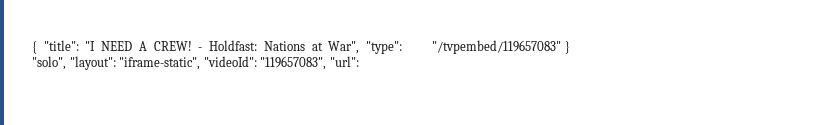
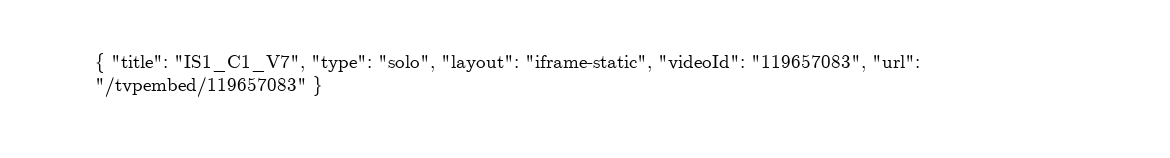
- { "title": "I NEED A CREW! - Holdfast: Nations at War", "type": "solo", "layout": "iframe-static", "videoId": "119657083", "url": "/tvpembed/119657083" }
+ { "title": "IS1_C1_V7", "type": "solo", "layout": "iframe-static", "videoId": "119657083", "url": "/tvpembed/119657083" }

